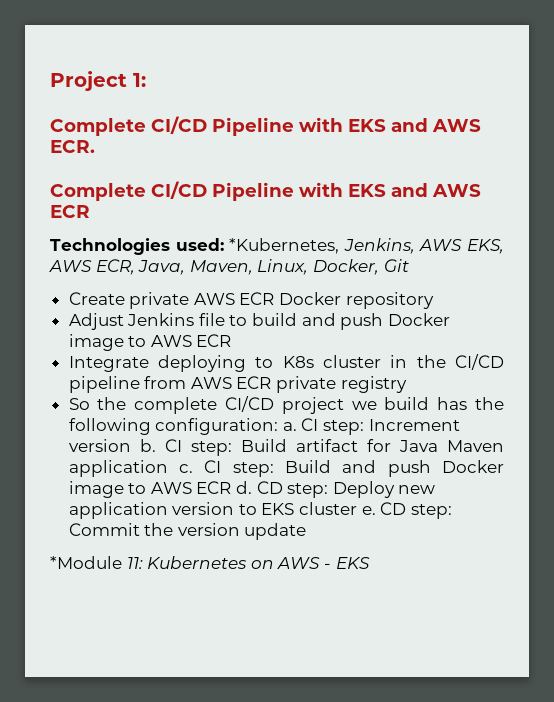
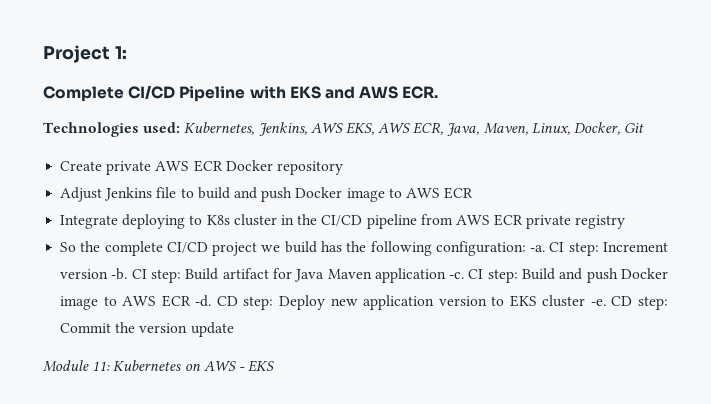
- Complete CI/CD Pipeline with EKS and AWS ECR
- Technologies used: *Kubernetes, Jenkins, AWS EKS, AWS ECR, Java, Maven, Linux, Docker, Git
+ Technologies used: Kubernetes, Jenkins, AWS EKS, AWS ECR, Java, Maven, Linux, Docker, Git
- So the complete CI/CD project we build has the following configuration: a.
+ So the complete CI/CD project we build has the following configuration: -a.
- CI step: Increment version b.
+ CI step: Increment version -b.
- CI step: Build artifact for Java Maven application c.
+ CI step: Build artifact for Java Maven application -c.
- CI step: Build and push Docker image to AWS ECR d.
+ CI step: Build and push Docker image to AWS ECR -d.
- CD step: Deploy new application version to EKS cluster e.
+ CD step: Deploy new application version to EKS cluster -e.
- *Module 11: Kubernetes on AWS - EKS
+ Module 11: Kubernetes on AWS - EKS

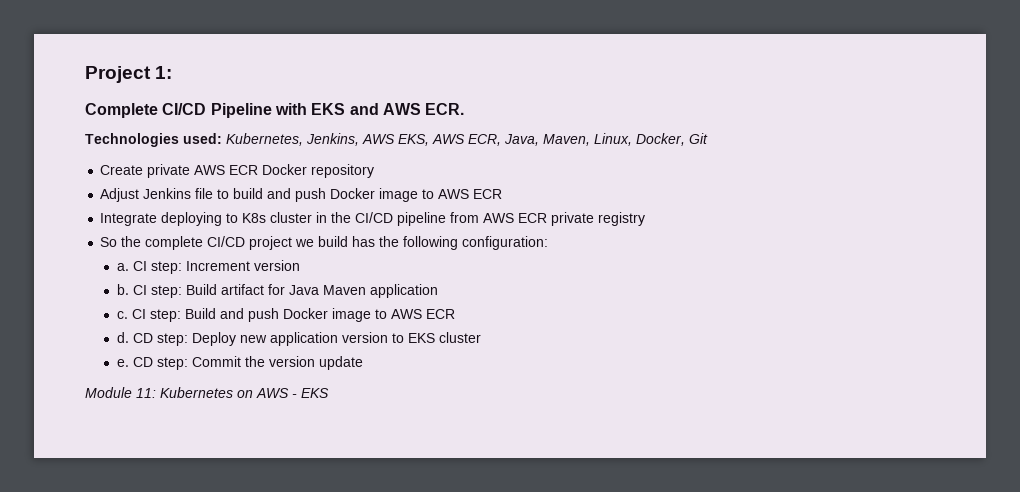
- So the complete CI/CD project we build has the following configuration: -a.
+ So the complete CI/CD project we build has the following configuration:
+ a.
- CI step: Increment version -b.
+ CI step: Increment version
+ b.
- CI step: Build artifact for Java Maven application -c.
+ CI step: Build artifact for Java Maven application
+ c.
- CI step: Build and push Docker image to AWS ECR -d.
+ CI step: Build and push Docker image to AWS ECR
+ d.
- CD step: Deploy new application version to EKS cluster -e.
+ CD step: Deploy new application version to EKS cluster
+ e.

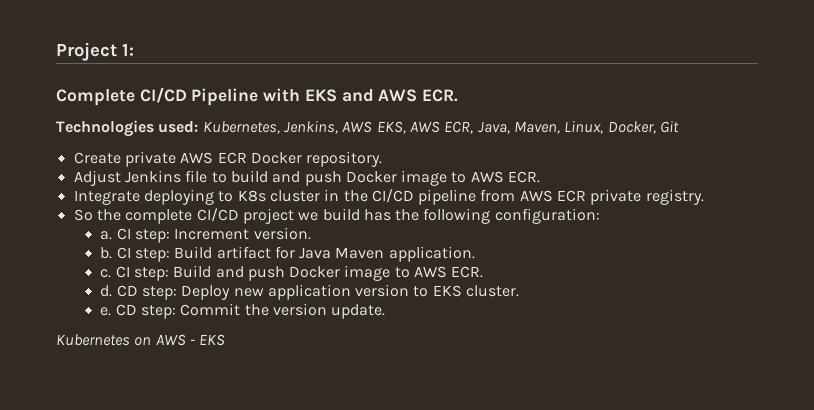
- Create private AWS ECR Docker repository
+ Create private AWS ECR Docker repository.
- Adjust Jenkins file to build and push Docker image to AWS ECR
+ Adjust Jenkins file to build and push Docker image to AWS ECR.
- Integrate deploying to K8s cluster in the CI/CD pipeline from AWS ECR private registry
+ Integrate deploying to K8s cluster in the CI/CD pipeline from AWS ECR private registry.
- CI step: Increment version
+ CI step: Increment version.
- CI step: Build artifact for Java Maven application
+ CI step: Build artifact for Java Maven application.
- CI step: Build and push Docker image to AWS ECR
+ CI step: Build and push Docker image to AWS ECR.
- CD step: Deploy new application version to EKS cluster
+ CD step: Deploy new application version to EKS cluster.
- CD step: Commit the version update
- Module 11: Kubernetes on AWS - EKS
+ CD step: Commit the version update.
+ Kubernetes on AWS - EKS

